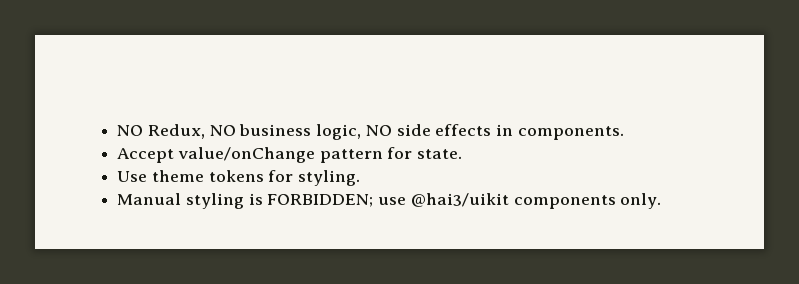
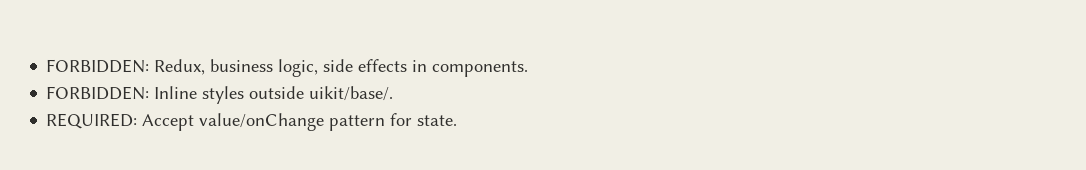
- NO Redux, NO business logic, NO side effects in components.
+ FORBIDDEN: Redux, business logic, side effects in components.
- Accept value/onChange pattern for state.
+ FORBIDDEN: Inline styles outside uikit/base/.
+ REQUIRED: Accept value/onChange pattern for state.
- Use theme tokens for styling.
- Manual styling is FORBIDDEN; use @hai3/uikit components only.

